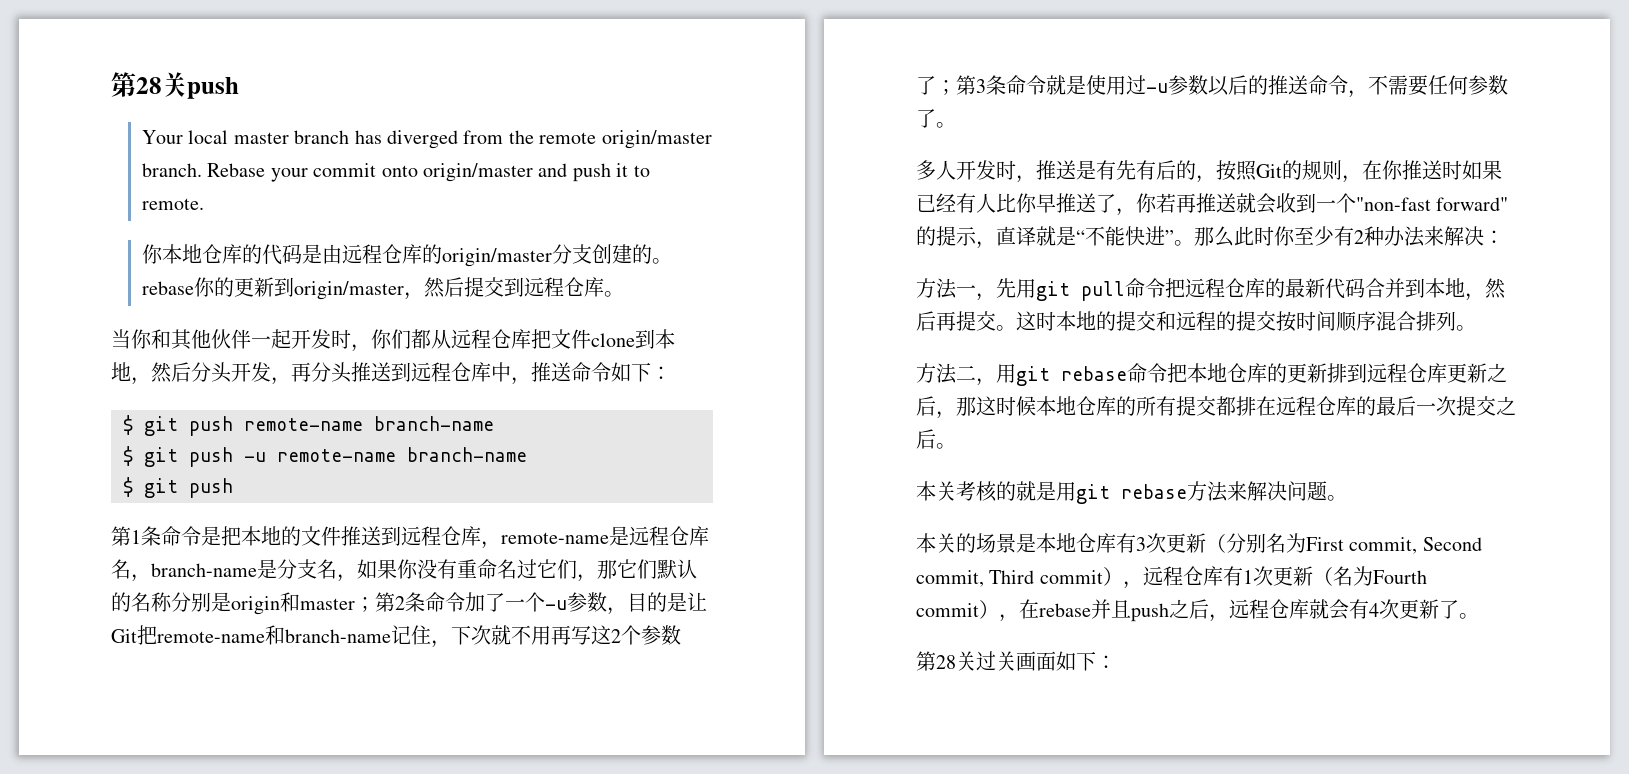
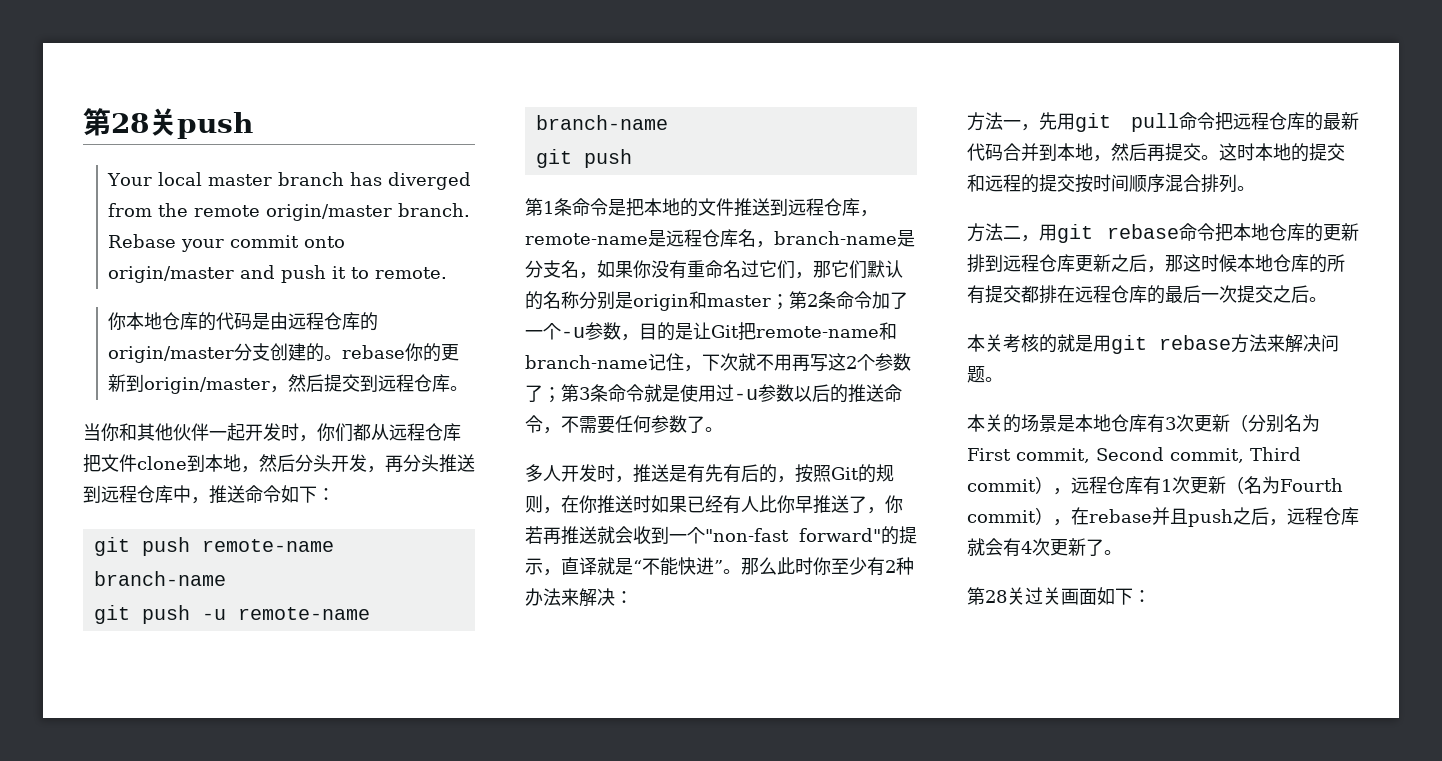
- $ git push remote-name branch-name
+ git push remote-name branch-name
- $ git push -u remote-name branch-name
- $ git push
+ git push -u remote-name branch-name
+ git push

